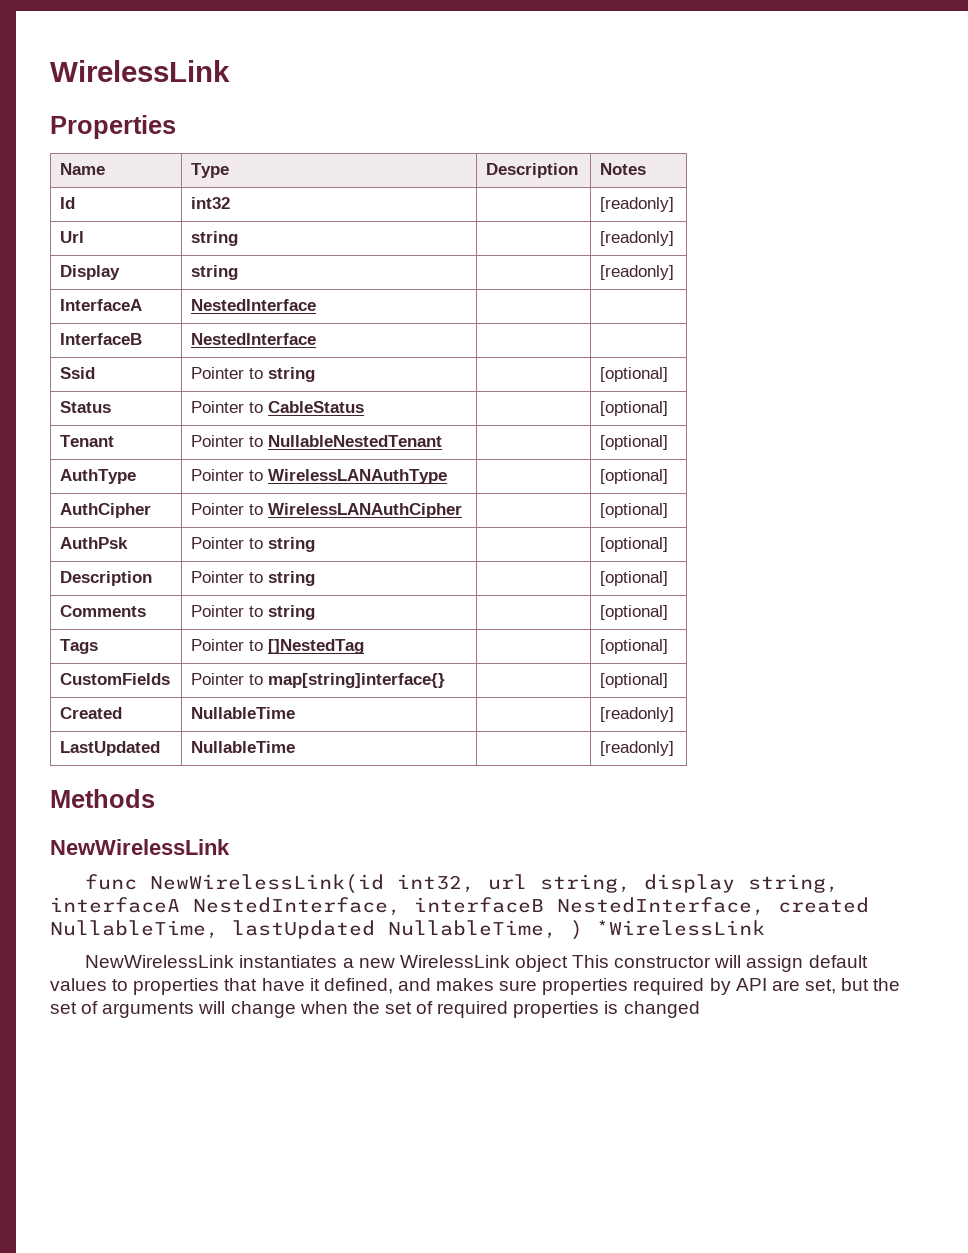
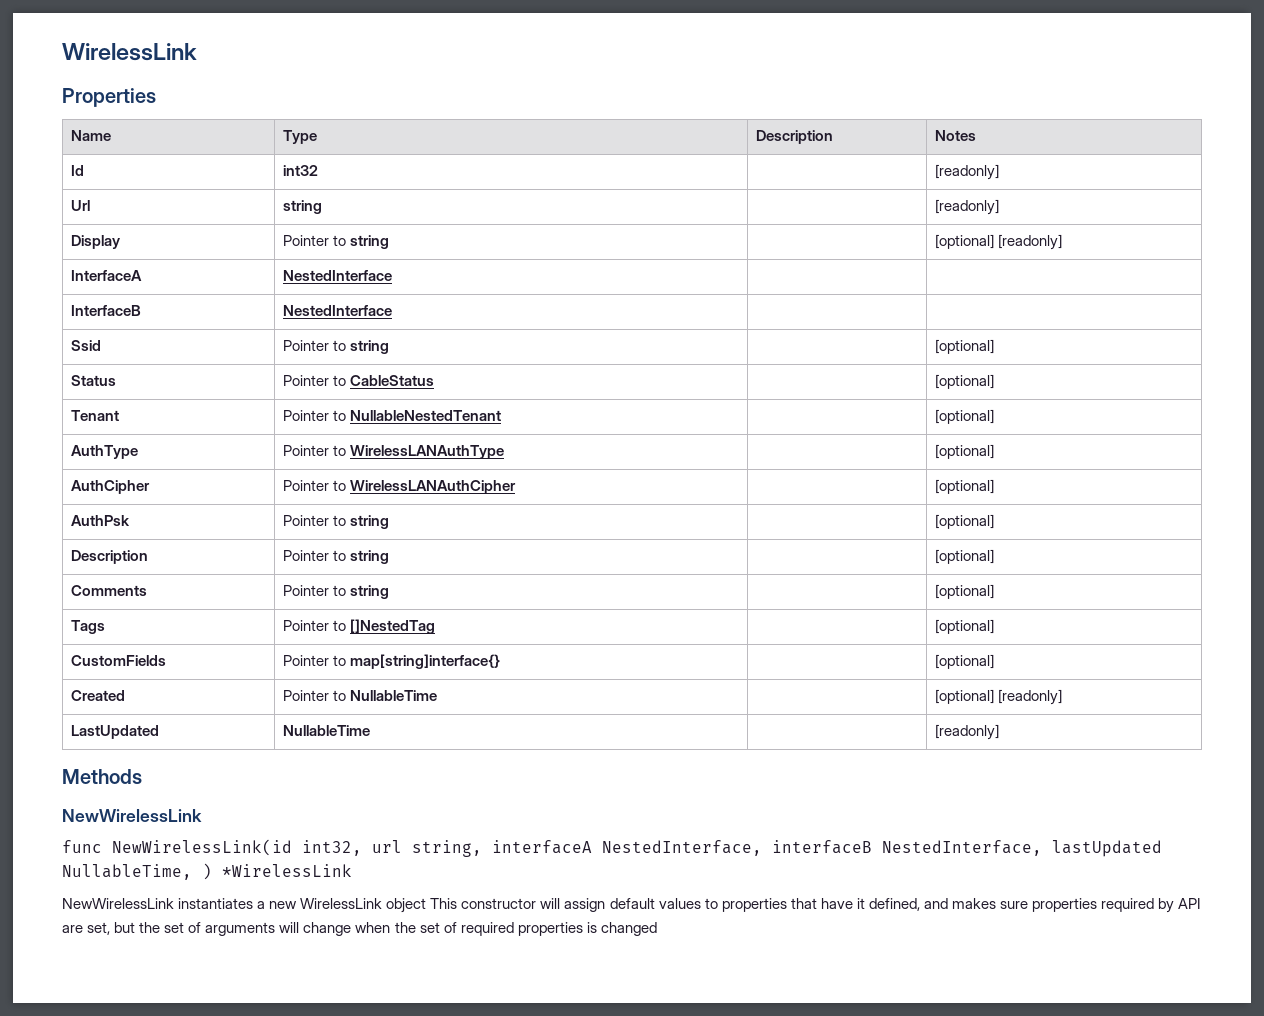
- Display | string | | [readonly]
+ Display | Pointer to string | | [optional] [readonly]
- Created | NullableTime | | [readonly]
+ Created | Pointer to NullableTime | | [optional] [readonly]
- func NewWirelessLink(id int32, url string, display string, interfaceA NestedInterface, interfaceB NestedInterface, created NullableTime, lastUpdated NullableTime, ) *WirelessLink
+ func NewWirelessLink(id int32, url string, interfaceA NestedInterface, interfaceB NestedInterface, lastUpdated NullableTime, ) *WirelessLink

